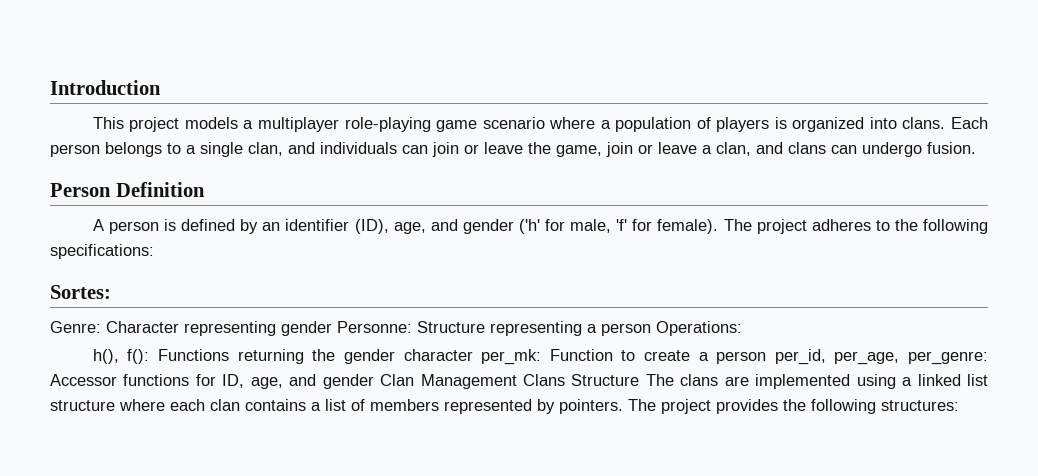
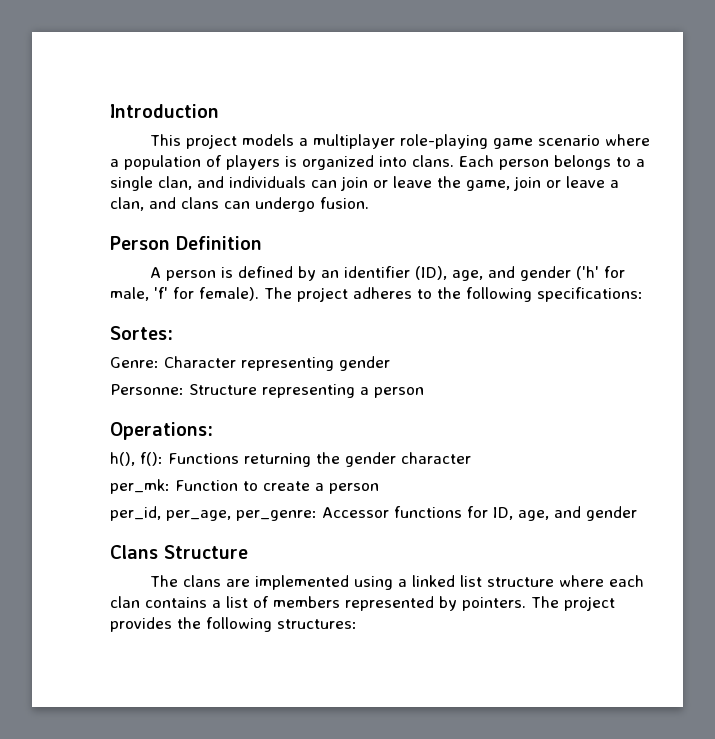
- Genre: Character representing gender Personne: Structure representing a person Operations:
+ Genre: Character representing gender
+ Personne: Structure representing a person
+ Operations:
- h(), f(): Functions returning the gender character per_mk: Function to create a person per_id, per_age, per_genre: Accessor functions for ID, age, and gender Clan Management Clans Structure The clans are implemented using a linked list structure where each clan contains a list of members represented by pointers.
+ h(), f(): Functions returning the gender character
+ per_mk: Function to create a person
+ per_id, per_age, per_genre: Accessor functions for ID, age, and gender
+ Clans Structure
+ The clans are implemented using a linked list structure where each clan contains a list of members represented by pointers.

